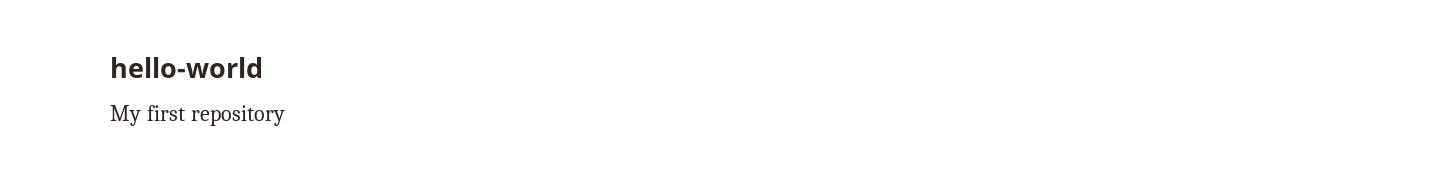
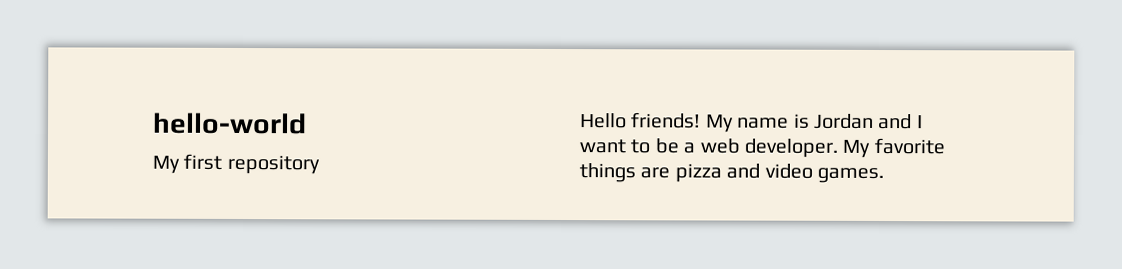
+ Hello friends! My name is Jordan and I want to be a web developer. My favorite things are pizza and video games.

